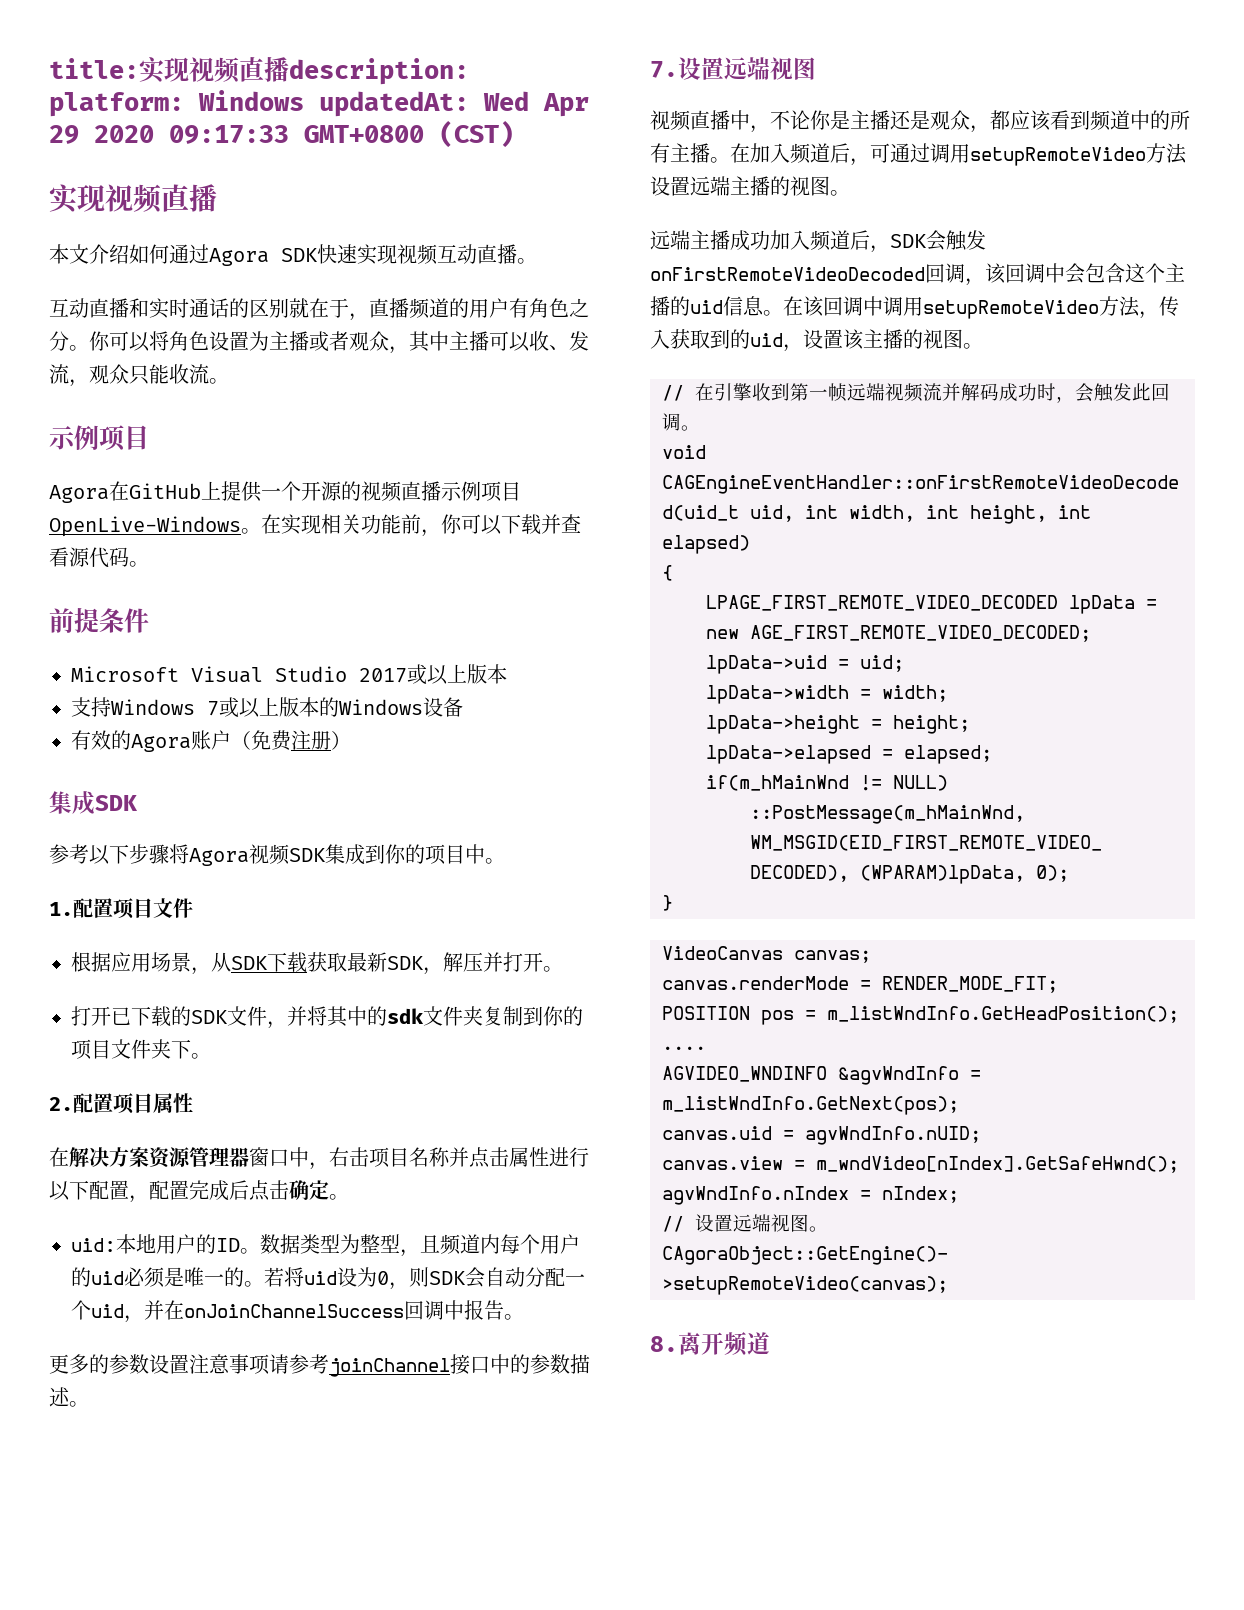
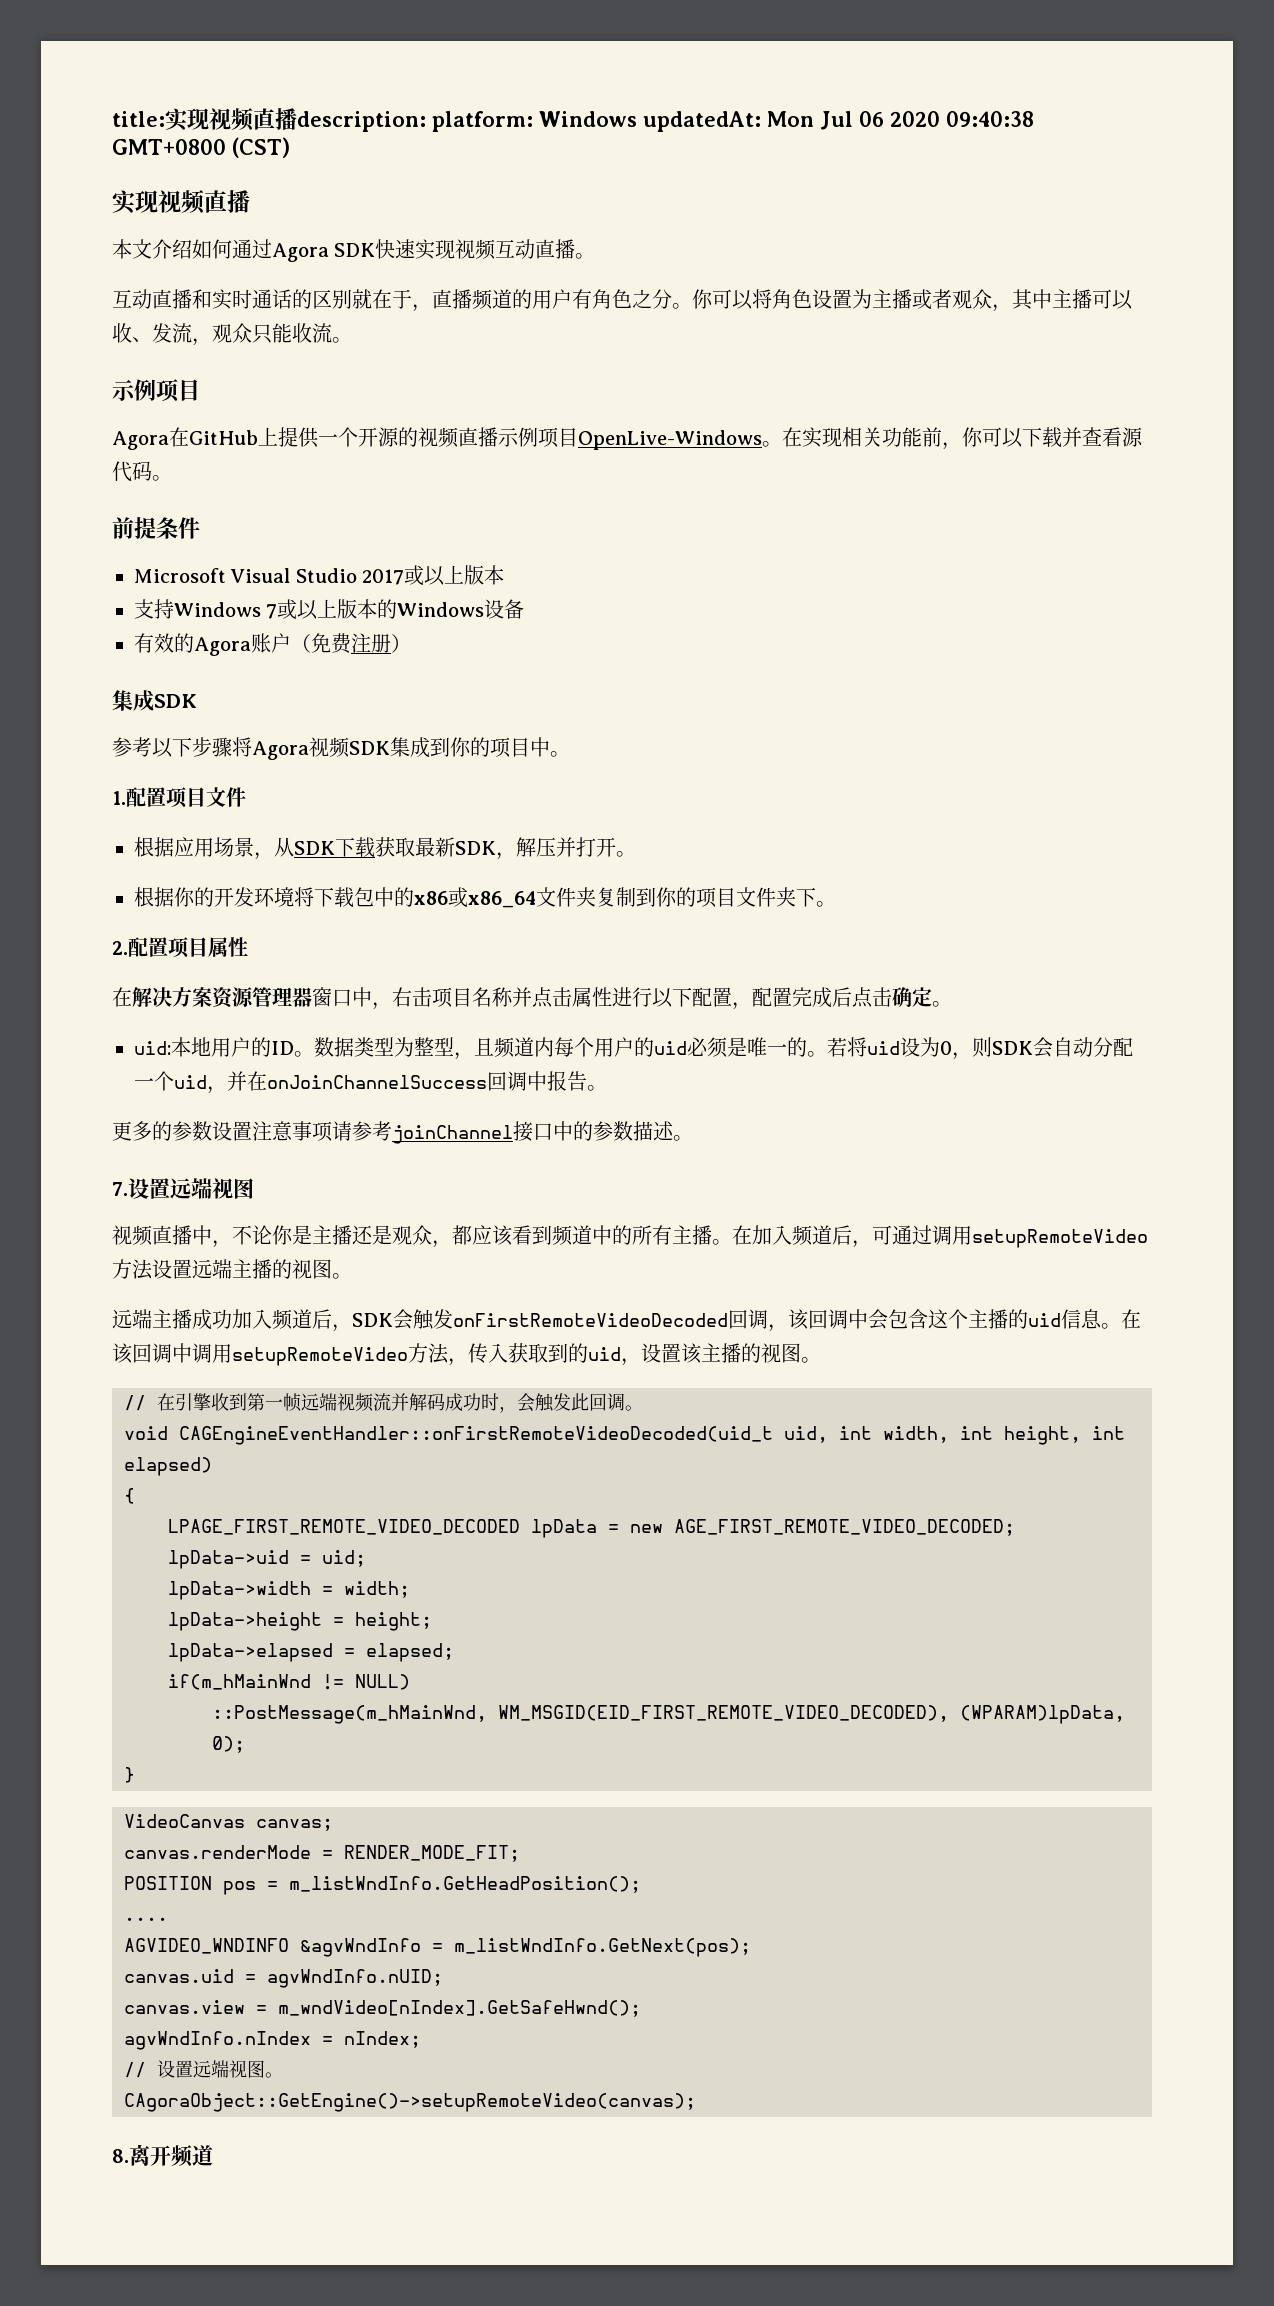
- title:实现视频直播description: platform: Windows updatedAt: Wed Apr 29 2020 09:17:33 GMT+0800 (CST)
+ title:实现视频直播description: platform: Windows updatedAt: Mon Jul 06 2020 09:40:38 GMT+0800 (CST)
- 打开已下载的SDK文件，并将其中的sdk文件夹复制到你的项目文件夹下。
+ 根据你的开发环境将下载包中的x86或x86_64文件夹复制到你的项目文件夹下。

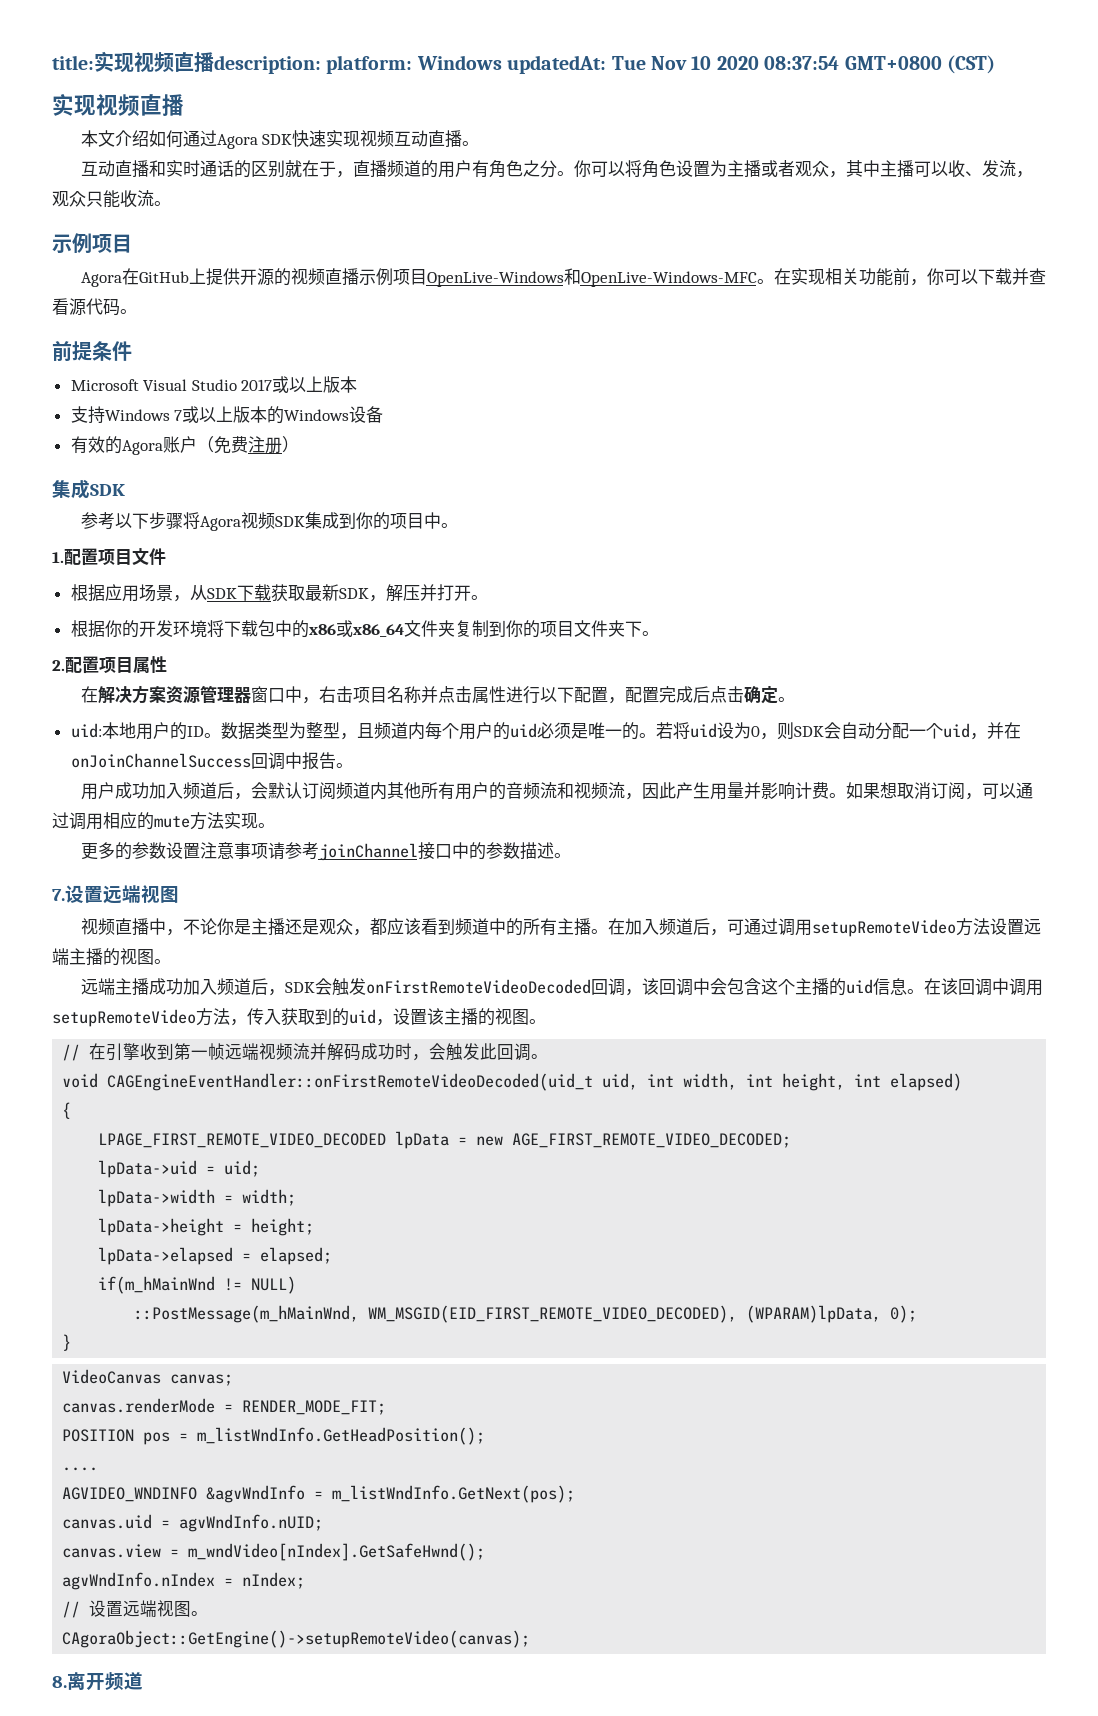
- title:实现视频直播description: platform: Windows updatedAt: Mon Jul 06 2020 09:40:38 GMT+0800 (CST)
+ title:实现视频直播description: platform: Windows updatedAt: Tue Nov 10 2020 08:37:54 GMT+0800 (CST)
- Agora在GitHub上提供一个开源的视频直播示例项目OpenLive-Windows。
+ Agora在GitHub上提供开源的视频直播示例项目OpenLive-Windows和OpenLive-Windows-MFC。
+ 用户成功加入频道后，会默认订阅频道内其他所有用户的音频流和视频流，因此产生用量并影响计费。如果想取消订阅，可以通过调用相应的mute方法实现。

